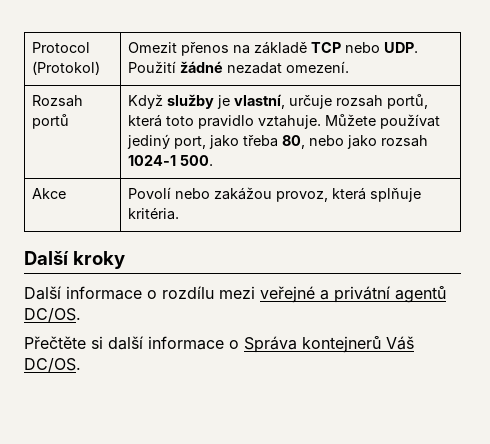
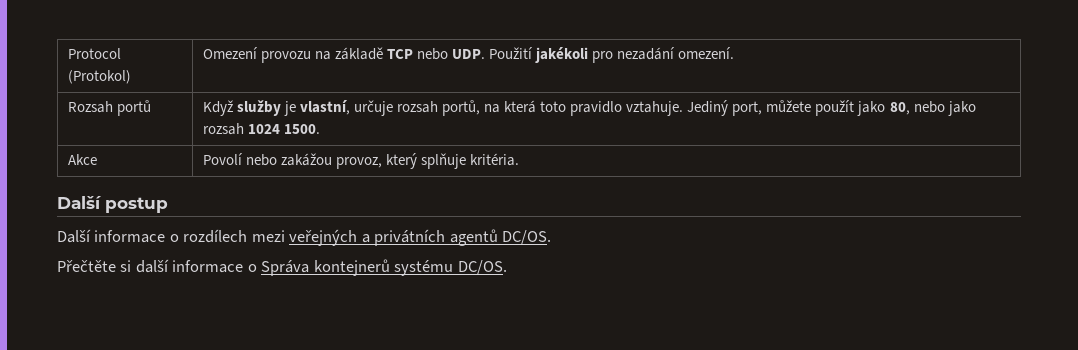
- Protocol (Protokol) | Omezit přenos na základě TCP nebo UDP. Použití žádné nezadat omezení.
+ Protocol (Protokol) | Omezení provozu na základě TCP nebo UDP. Použití jakékoli pro nezadání omezení.
- Rozsah portů | Když služby je vlastní, určuje rozsah portů, která toto pravidlo vztahuje. Můžete používat jediný port, jako třeba 80, nebo jako rozsah 1024-1 500.
+ Rozsah portů | Když služby je vlastní, určuje rozsah portů, na která toto pravidlo vztahuje. Jediný port, můžete použít jako 80, nebo jako rozsah 1024 1500.
- Akce | Povolí nebo zakážou provoz, která splňuje kritéria.
+ Akce | Povolí nebo zakážou provoz, který splňuje kritéria.
- Další kroky
+ Další postup
- Další informace o rozdílu mezi veřejné a privátní agentů DC/OS.
+ Další informace o rozdílech mezi veřejných a privátních agentů DC/OS.
- Přečtěte si další informace o Správa kontejnerů Váš DC/OS.
+ Přečtěte si další informace o Správa kontejnerů systému DC/OS.

